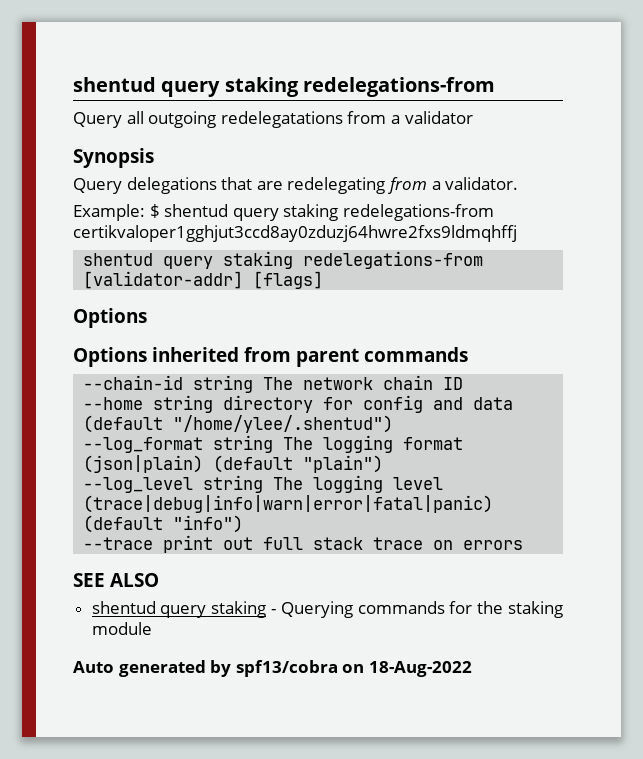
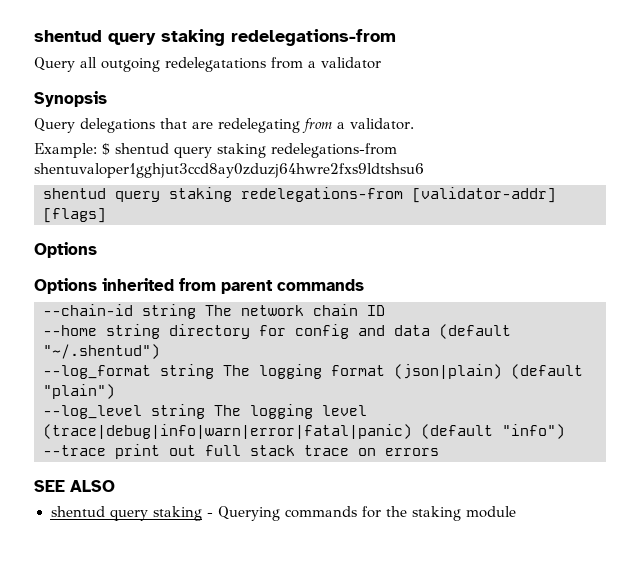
- Example: $ shentud query staking redelegations-from certikvaloper1gghjut3ccd8ay0zduzj64hwre2fxs9ldmqhffj
+ Example: $ shentud query staking redelegations-from shentuvaloper1gghjut3ccd8ay0zduzj64hwre2fxs9ldtshsu6
- --home string directory for config and data (default "/home/ylee/.shentud")
+ --home string directory for config and data (default "~/.shentud")
- Auto generated by spf13/cobra on 18-Aug-2022

